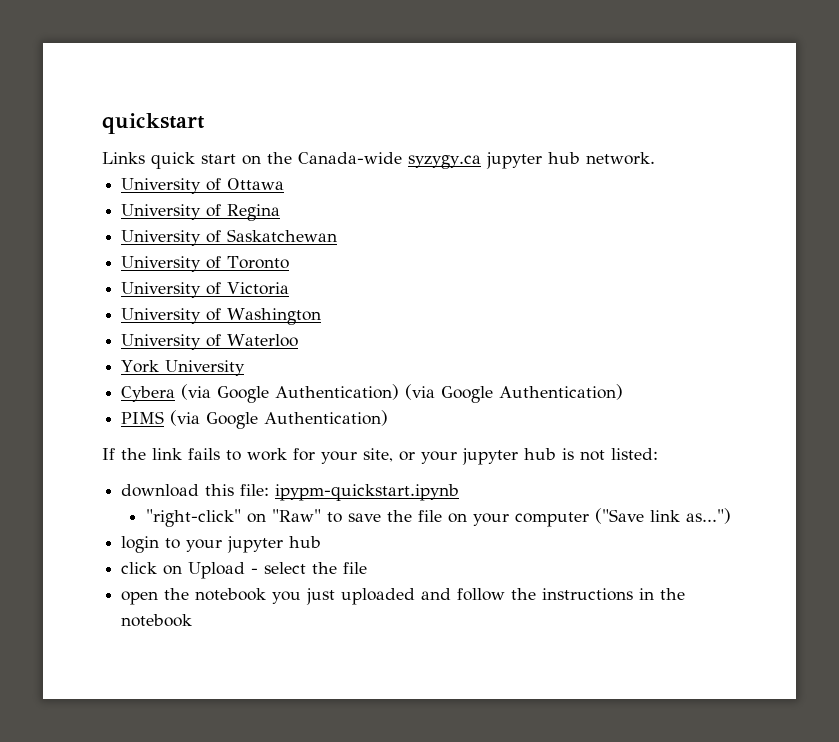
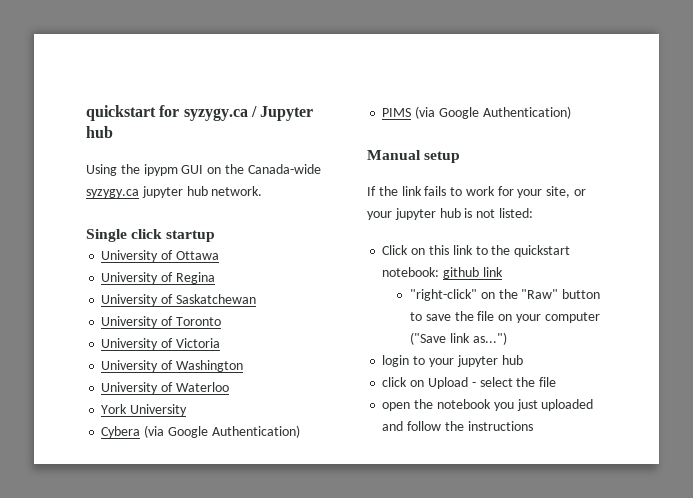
- quickstart
- Links quick start on the Canada-wide syzygy.ca jupyter hub network.
+ quickstart for syzygy.ca / Jupyter hub
+ Using the ipypm GUI on the Canada-wide syzygy.ca jupyter hub network.
+ Single click startup
- Cybera (via Google Authentication) (via Google Authentication)
+ Cybera (via Google Authentication)
+ Manual setup
- download this file: ipypm-quickstart.ipynb
+ Click on this link to the quickstart notebook: github link
- "right-click" on "Raw" to save the file on your computer ("Save link as...")
+ "right-click" on the "Raw" button to save the file on your computer ("Save link as...")
- open the notebook you just uploaded and follow the instructions in the notebook
+ open the notebook you just uploaded and follow the instructions

